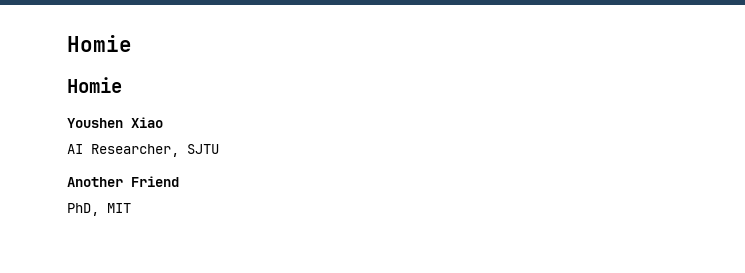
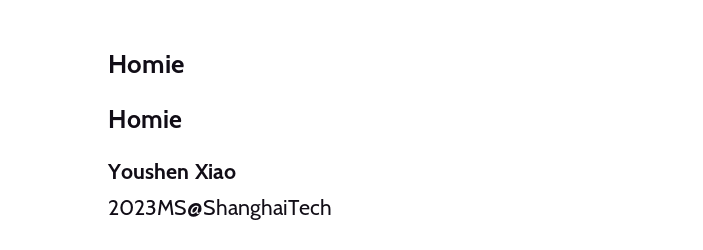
- AI Researcher, SJTU
- Another Friend
- PhD, MIT
+ 2023MS@ShanghaiTech

